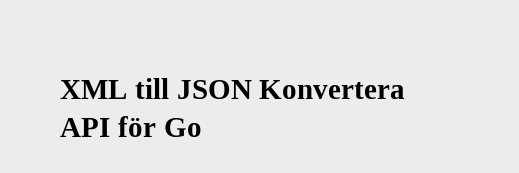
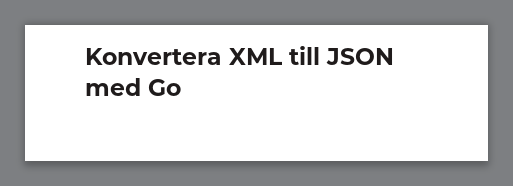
- XML till JSON Konvertera API för Go
+ Konvertera XML till JSON med Go

